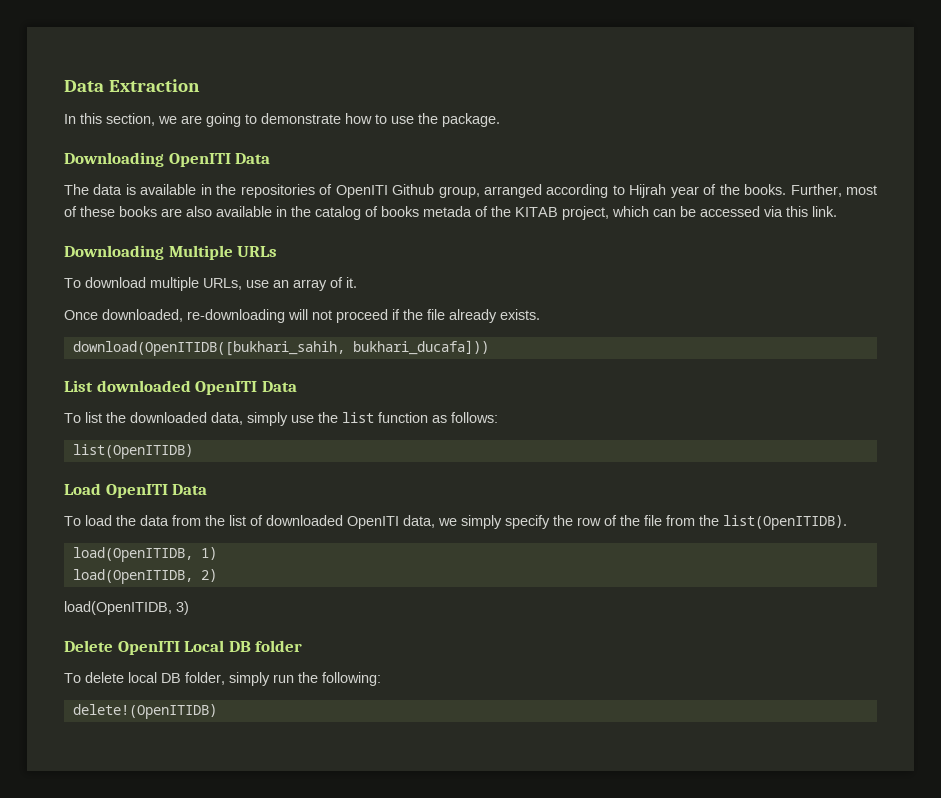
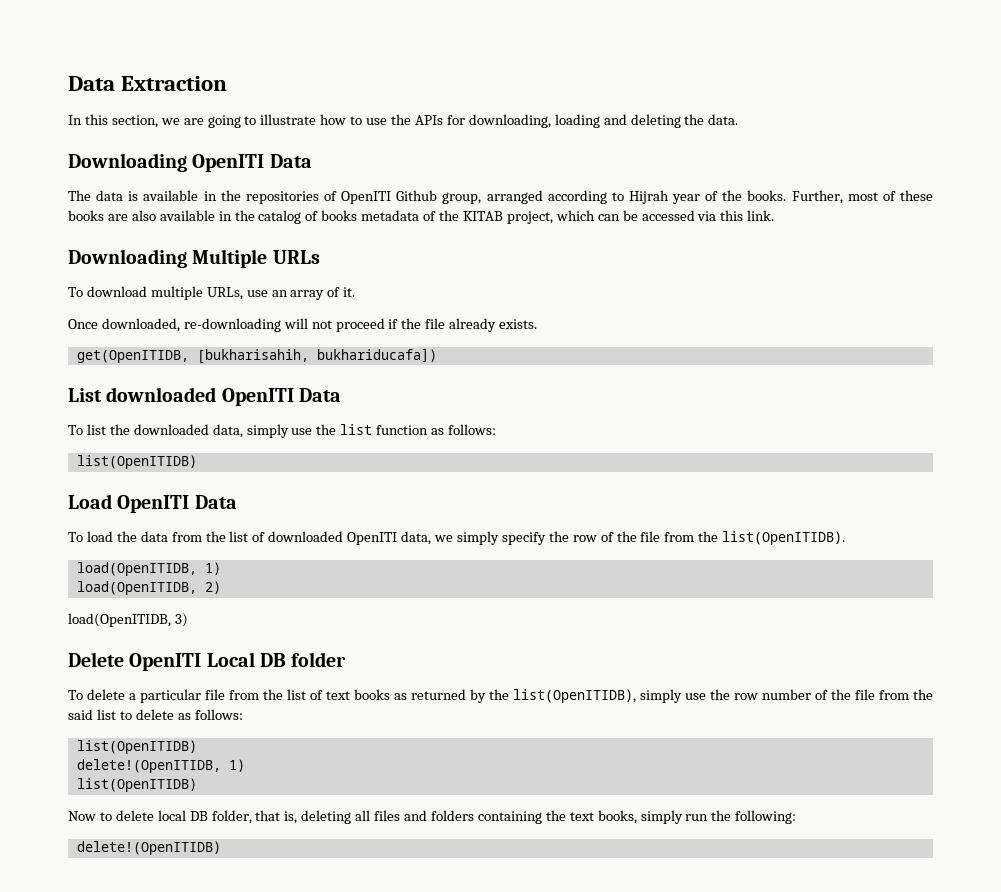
- In this section, we are going to demonstrate how to use the package.
+ In this section, we are going to illustrate how to use the APIs for downloading, loading and deleting the data.
- Further, most of these books are also available in the catalog of books metada of the KITAB project, which can be accessed via this link.
+ Further, most of these books are also available in the catalog of books metadata of the KITAB project, which can be accessed via this link.
- download(OpenITIDB([bukhari_sahih, bukhari_ducafa]))
+ get(OpenITIDB, [bukharisahih, bukhariducafa])
- To delete local DB folder, simply run the following:
+ To delete a particular file from the list of text books as returned by the list(OpenITIDB), simply use the row number of the file from the said list to delete as follows:
+ list(OpenITIDB)
+ delete!(OpenITIDB, 1)
+ list(OpenITIDB)
+ Now to delete local DB folder, that is, deleting all files and folders containing the text books, simply run the following:

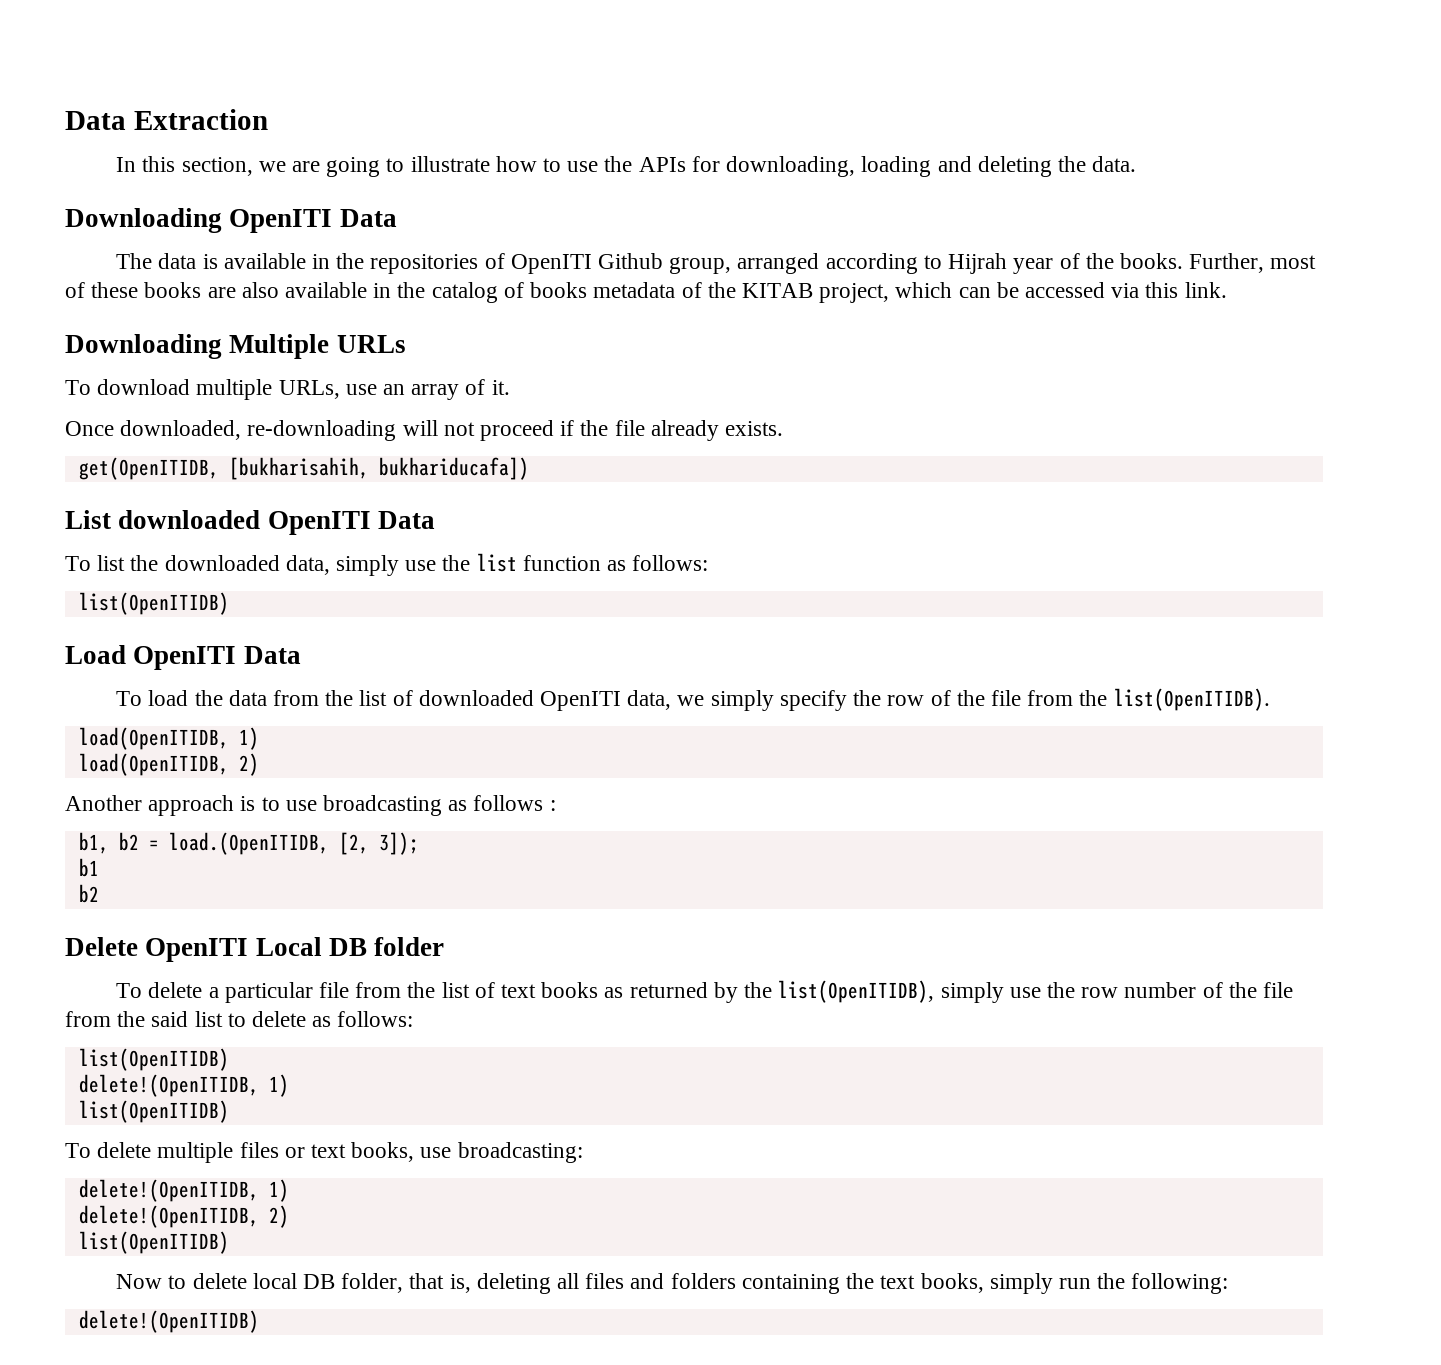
- load(OpenITIDB, 3)
+ Another approach is to use broadcasting as follows :
+ b1, b2 = load.(OpenITIDB, [2, 3]);
+ b1
+ b2
+ To delete multiple files or text books, use broadcasting:
+ delete!(OpenITIDB, 1)
+ delete!(OpenITIDB, 2)
+ list(OpenITIDB)

